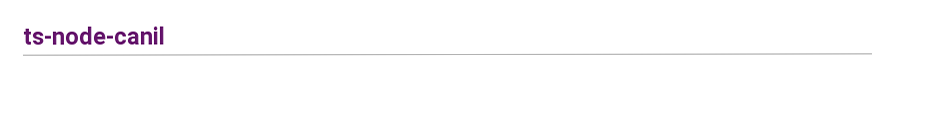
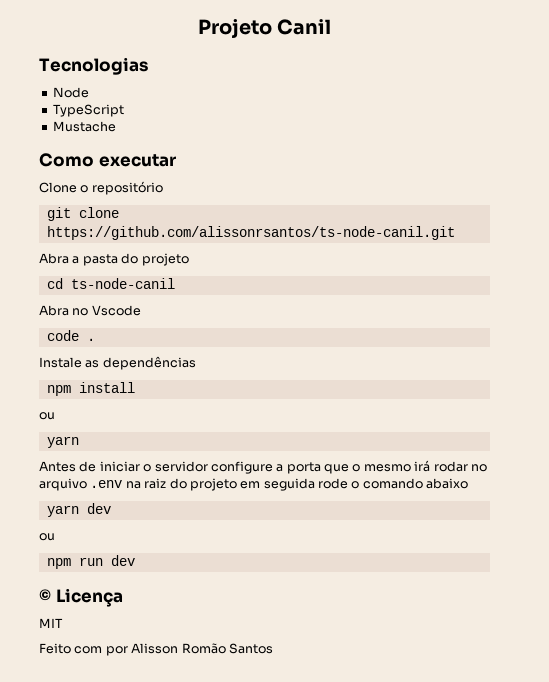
- ts-node-canil
+ Projeto Canil
+ Tecnologias
+ Node
+ TypeScript
+ Mustache
+ Como executar
+ Clone o repositório
+ git clone https://github.com/alissonrsantos/ts-node-canil.git
+ Abra a pasta do projeto
+ cd ts-node-canil
+ Abra no Vscode
+ code .
+ Instale as dependências
+ npm install
+ ou
+ yarn
+ Antes de iniciar o servidor configure a porta que o mesmo irá rodar no arquivo .env na raiz do projeto em seguida rode o comando abaixo
+ yarn dev
+ ou
+ npm run dev
+ © Licença
+ MIT
+ Feito com por Alisson Romão Santos

